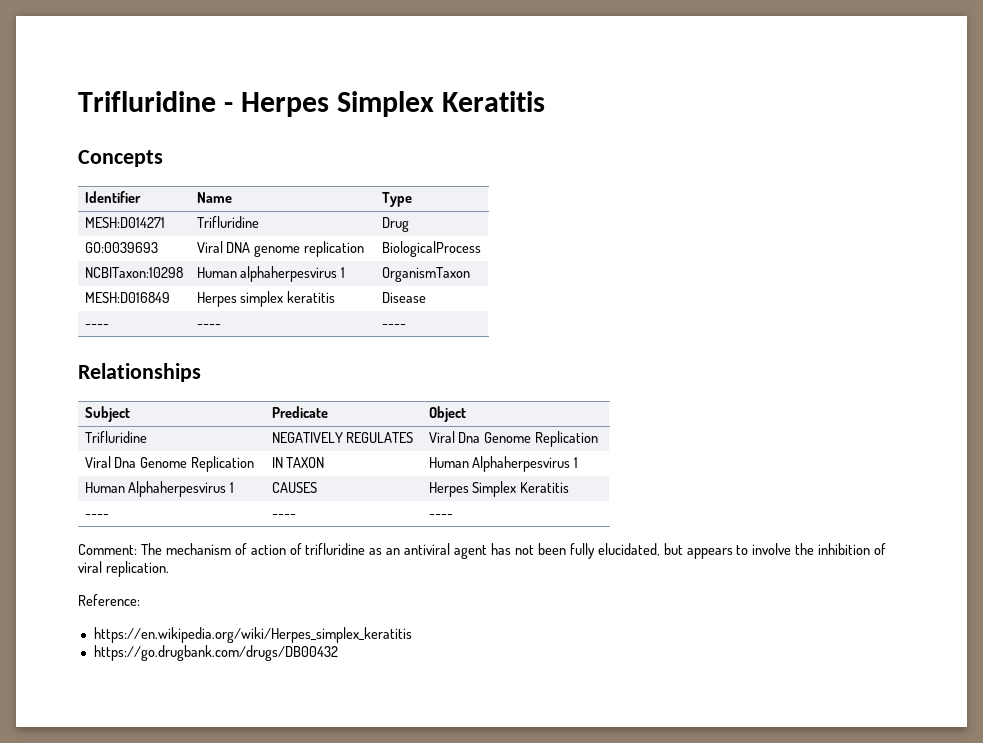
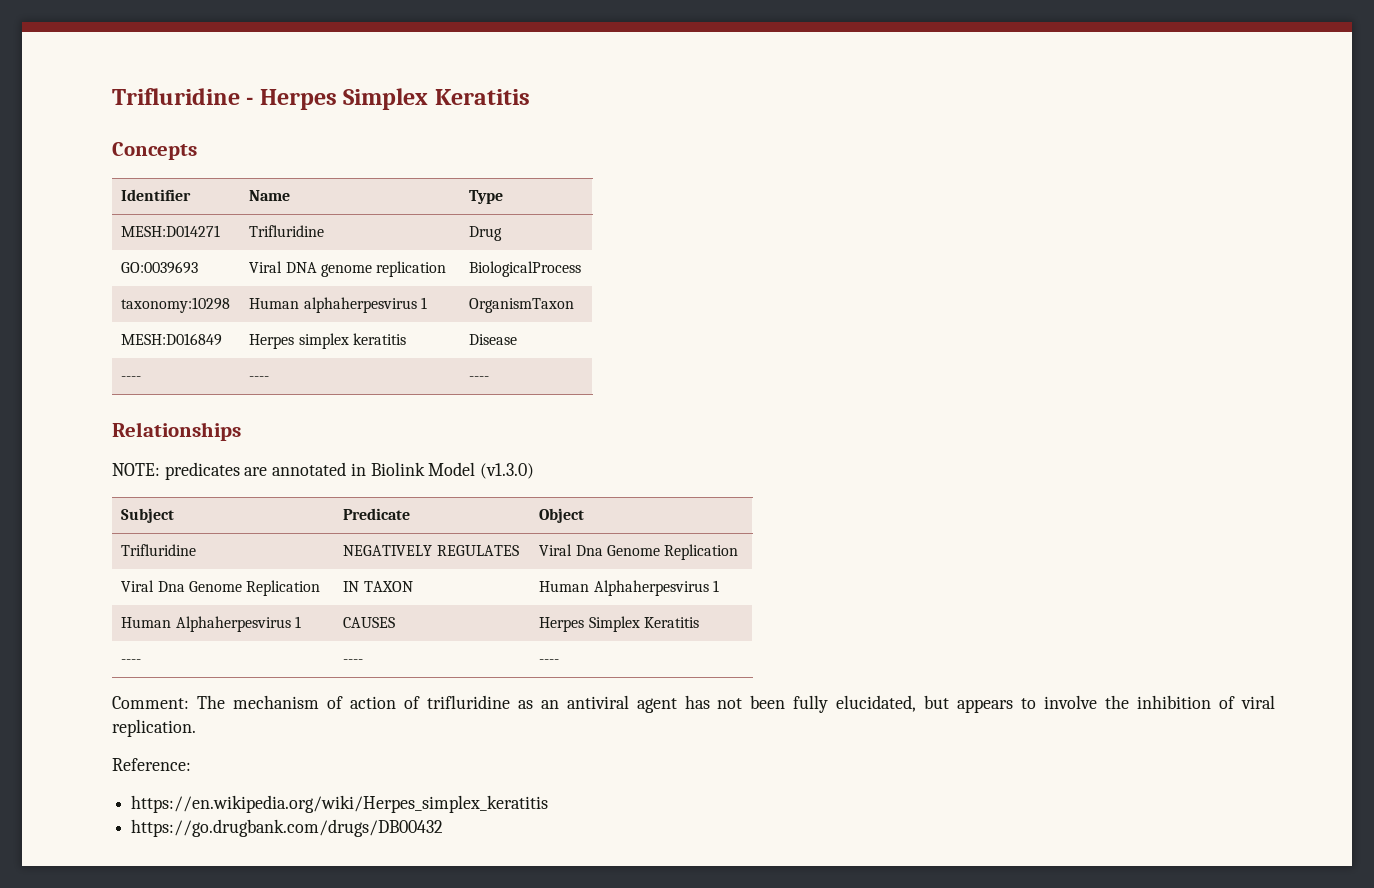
- NCBITaxon:10298 | Human alphaherpesvirus 1 | OrganismTaxon
+ taxonomy:10298 | Human alphaherpesvirus 1 | OrganismTaxon
+ NOTE: predicates are annotated in Biolink Model (v1.3.0)

